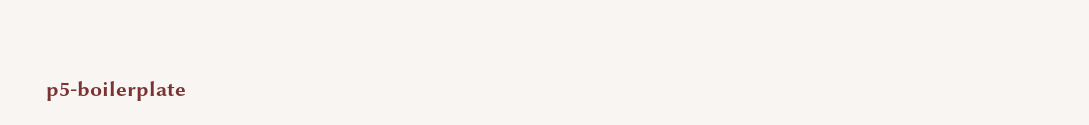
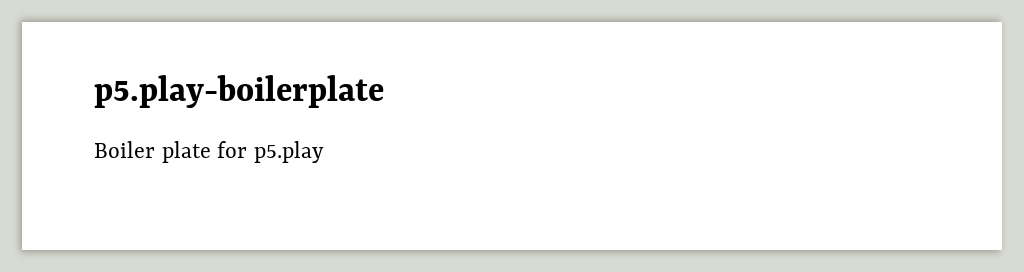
- p5-boilerplate
+ p5.play-boilerplate
+ Boiler plate for p5.play

